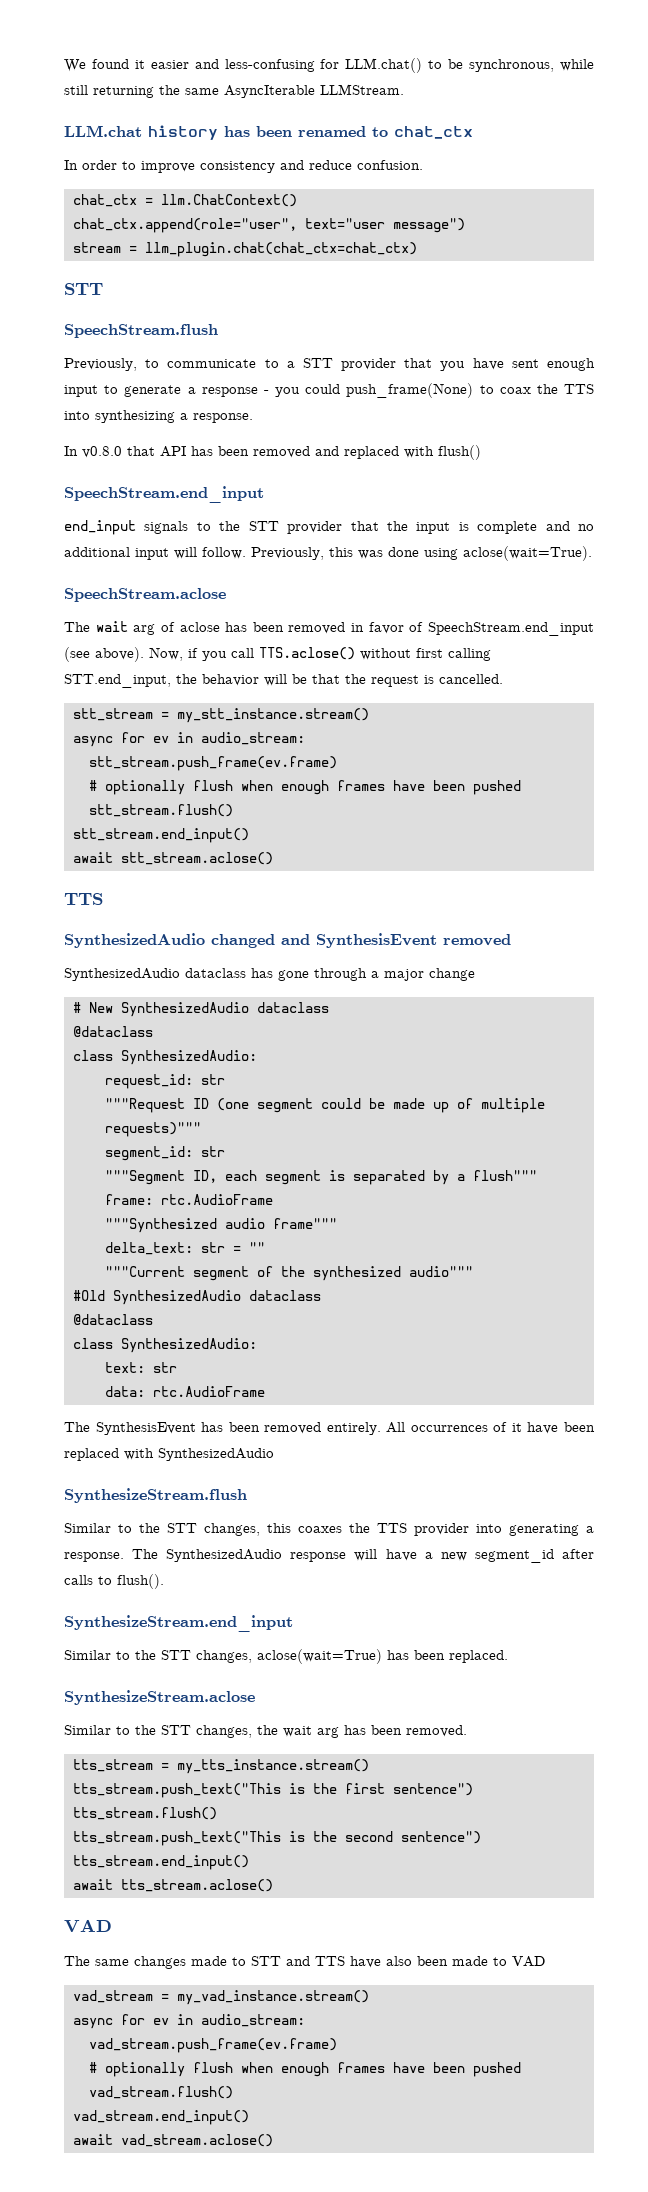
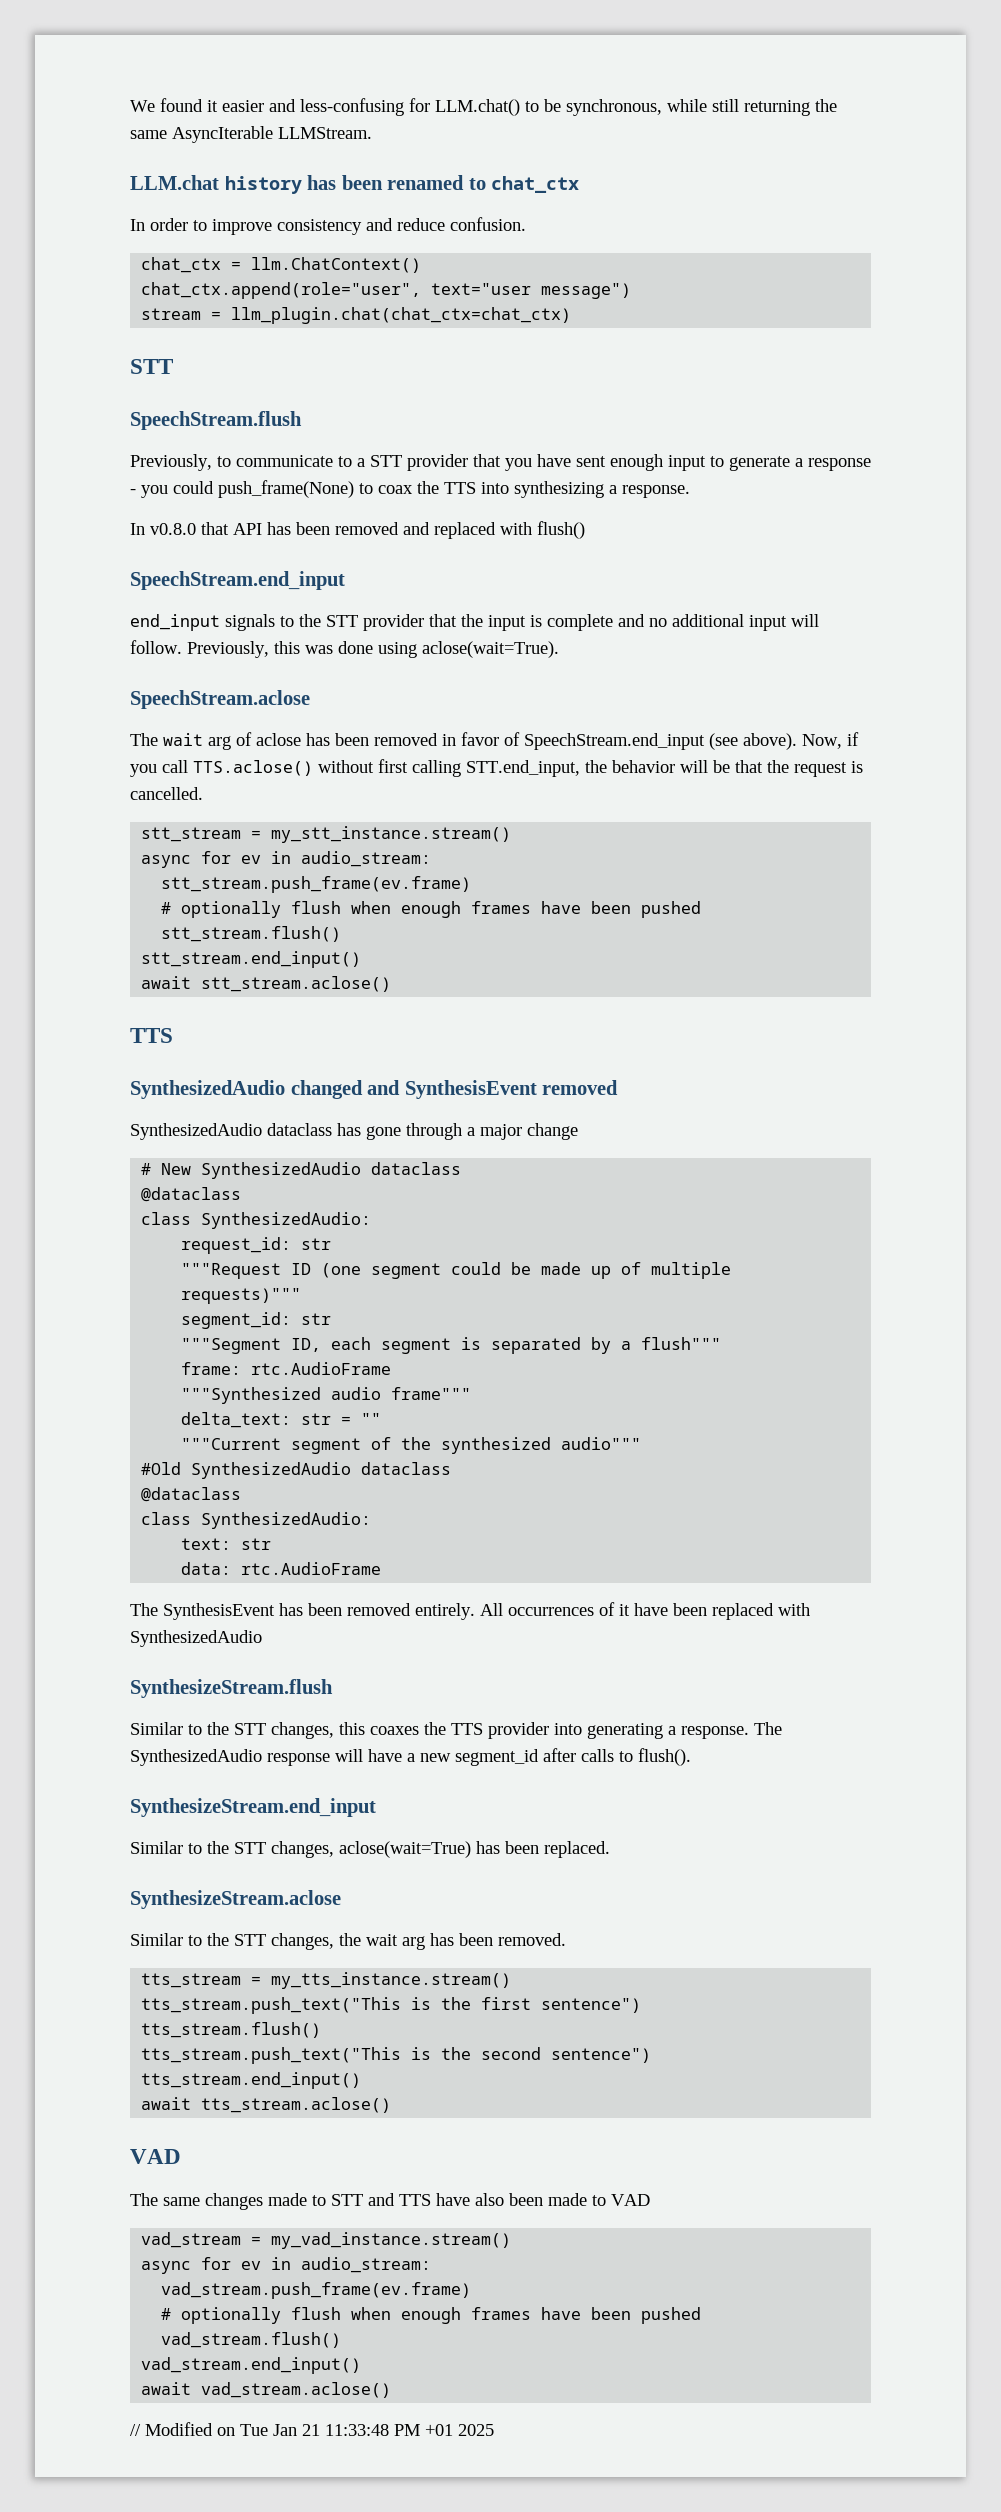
+ // Modified on Tue Jan 21 11:33:48 PM +01 2025

